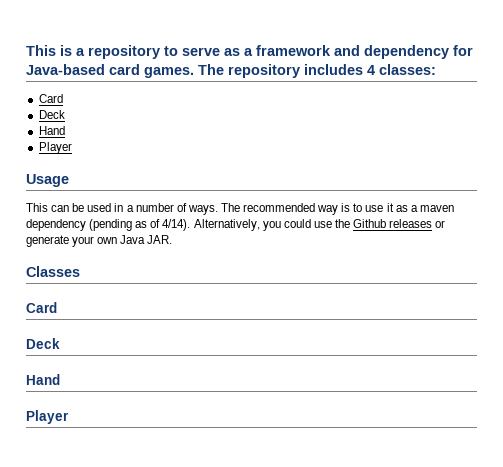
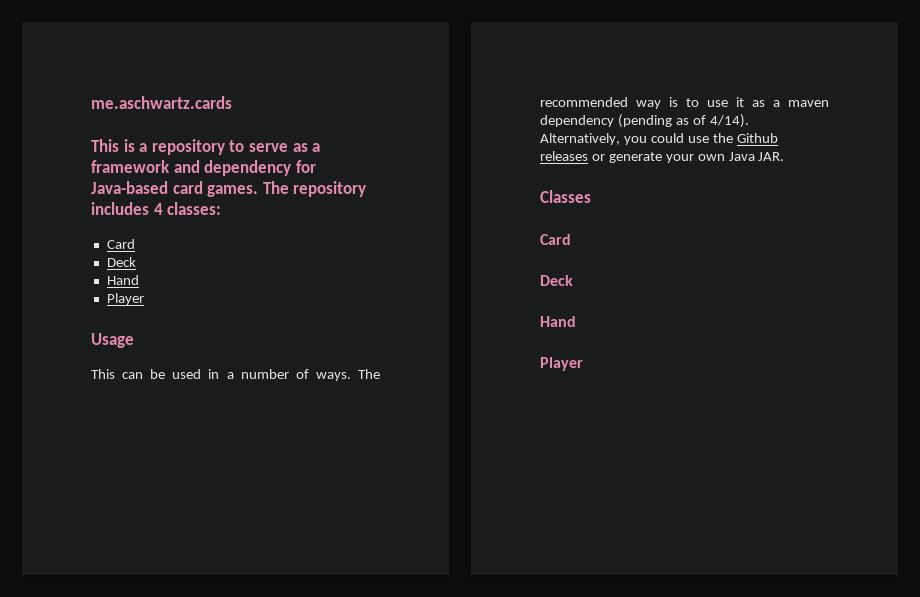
+ me.aschwartz.cards

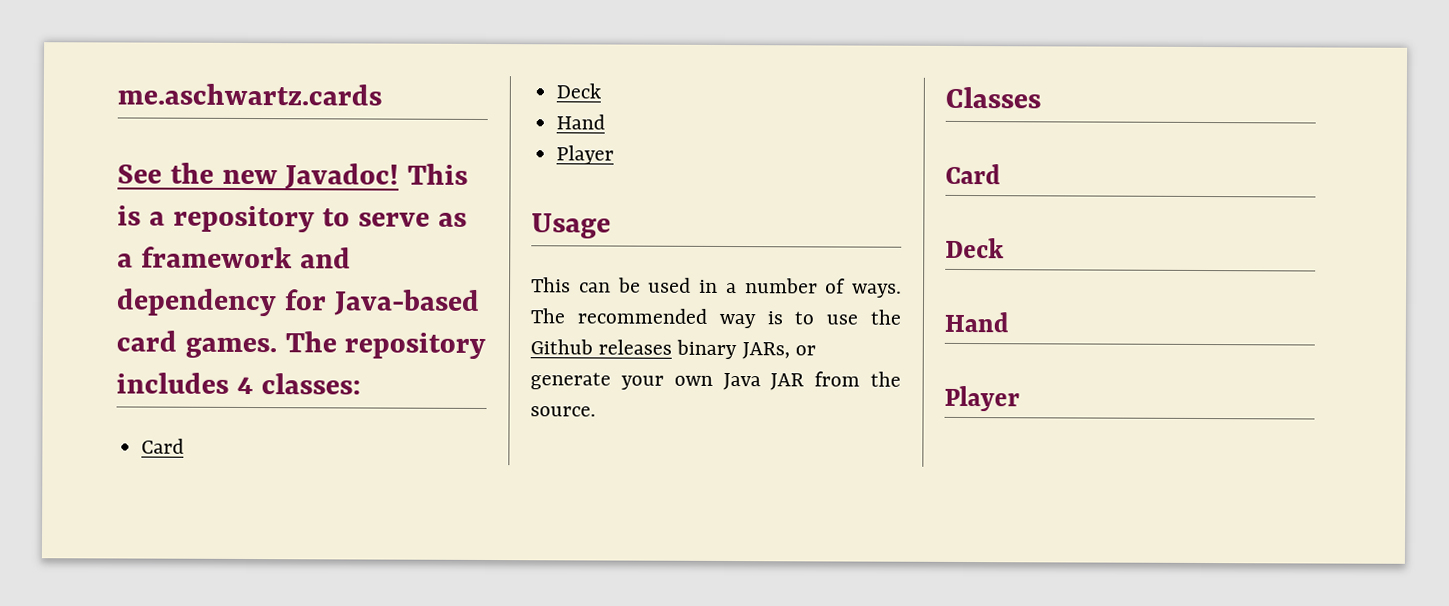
+ See the new Javadoc!
- The recommended way is to use it as a maven dependency (pending as of 4/14). Alternatively, you could use the Github releases or generate your own Java JAR.
+ The recommended way is to use the Github releases binary JARs, or generate your own Java JAR from the source.

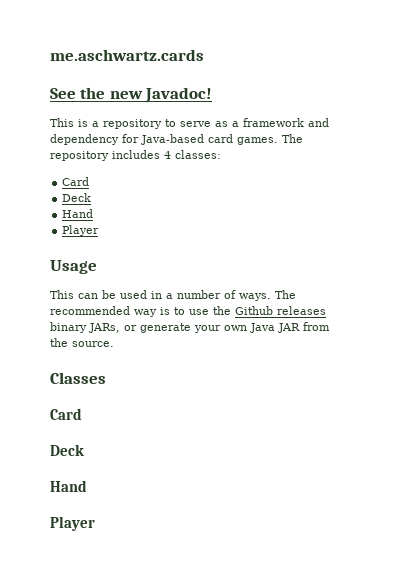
- See the new Javadoc! This is a repository to serve as a framework and dependency for Java-based card games.
+ See the new Javadoc!
+ This is a repository to serve as a framework and dependency for Java-based card games.

